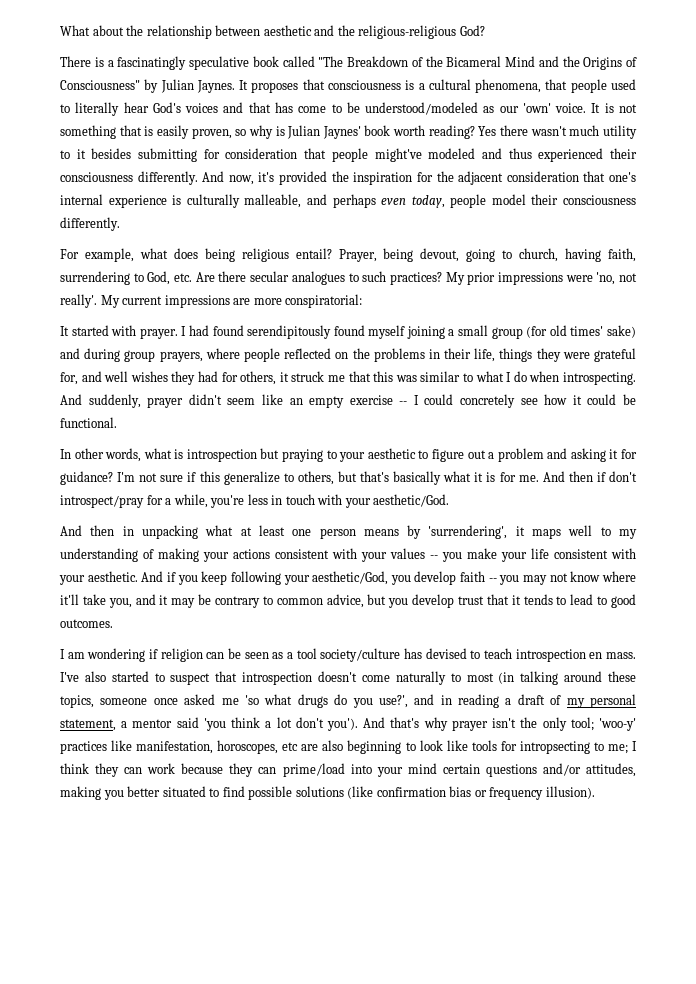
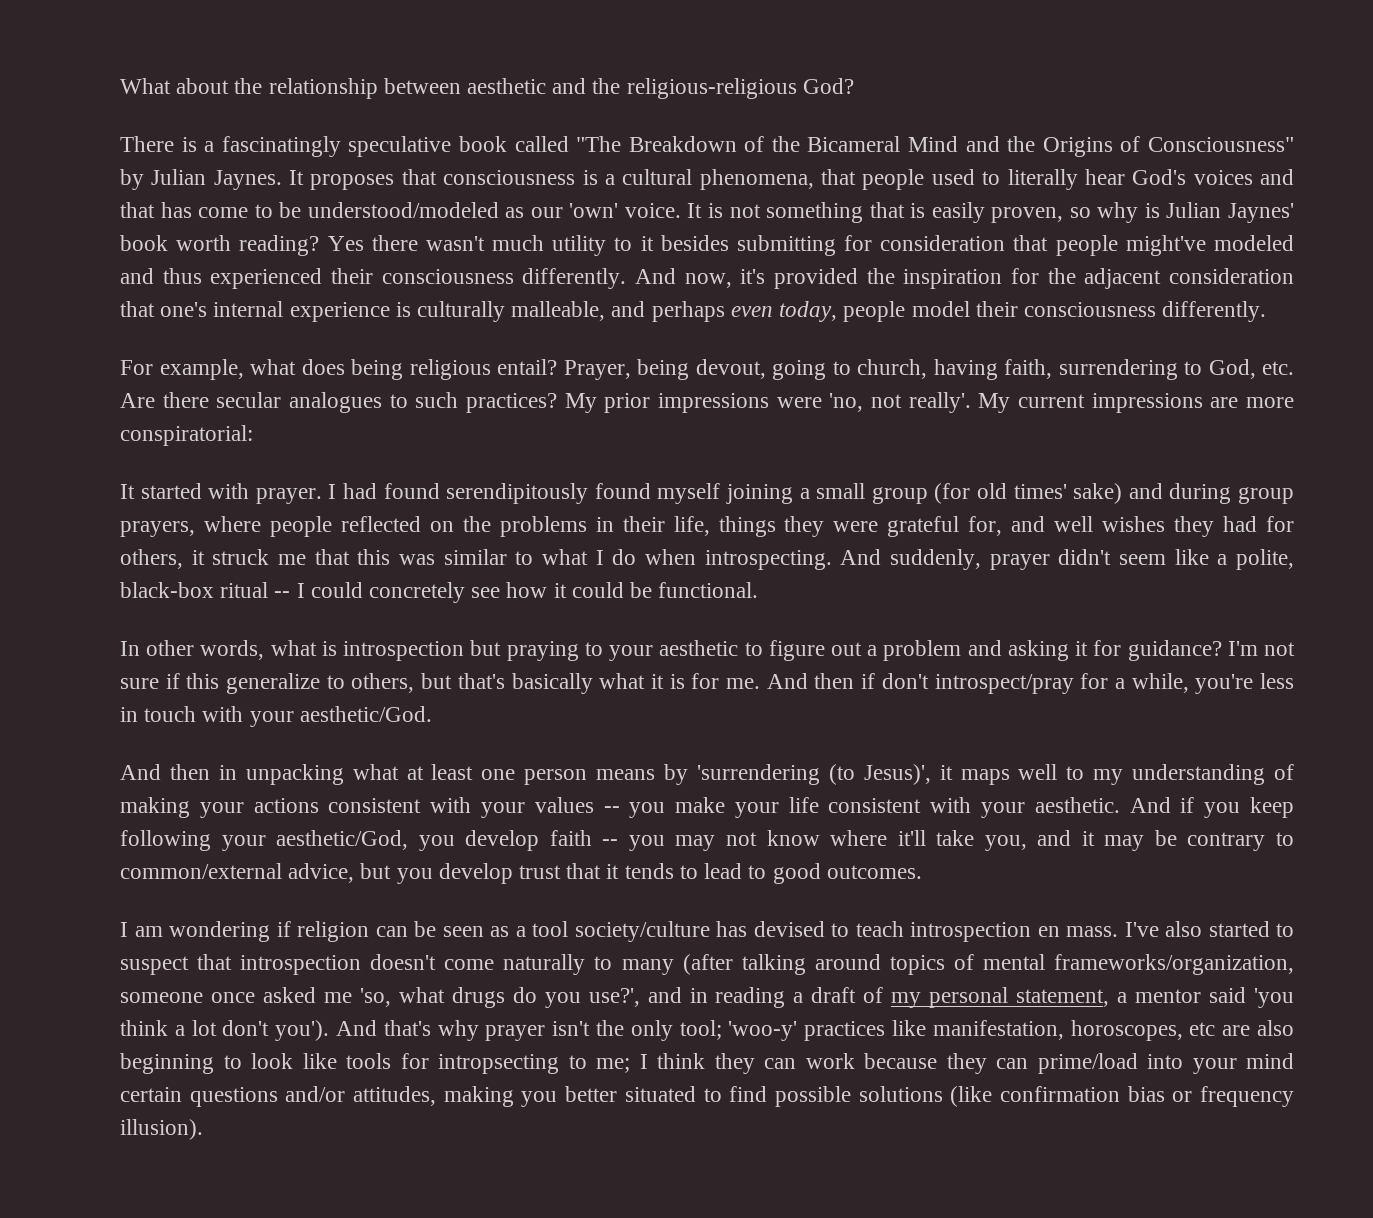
- And suddenly, prayer didn't seem like an empty exercise -- I could concretely see how it could be functional.
+ And suddenly, prayer didn't seem like a polite, black-box ritual -- I could concretely see how it could be functional.
- And then in unpacking what at least one person means by 'surrendering', it maps well to my understanding of making your actions consistent with your values -- you make your life consistent with your aesthetic.
+ And then in unpacking what at least one person means by 'surrendering (to Jesus)', it maps well to my understanding of making your actions consistent with your values -- you make your life consistent with your aesthetic.
- And if you keep following your aesthetic/God, you develop faith -- you may not know where it'll take you, and it may be contrary to common advice, but you develop trust that it tends to lead to good outcomes.
+ And if you keep following your aesthetic/God, you develop faith -- you may not know where it'll take you, and it may be contrary to common/external advice, but you develop trust that it tends to lead to good outcomes.
- I've also started to suspect that introspection doesn't come naturally to most (in talking around these topics, someone once asked me 'so what drugs do you use?', and in reading a draft of my personal statement, a mentor said 'you think a lot don't you').
+ I've also started to suspect that introspection doesn't come naturally to many (after talking around topics of mental frameworks/organization, someone once asked me 'so, what drugs do you use?', and in reading a draft of my personal statement, a mentor said 'you think a lot don't you').

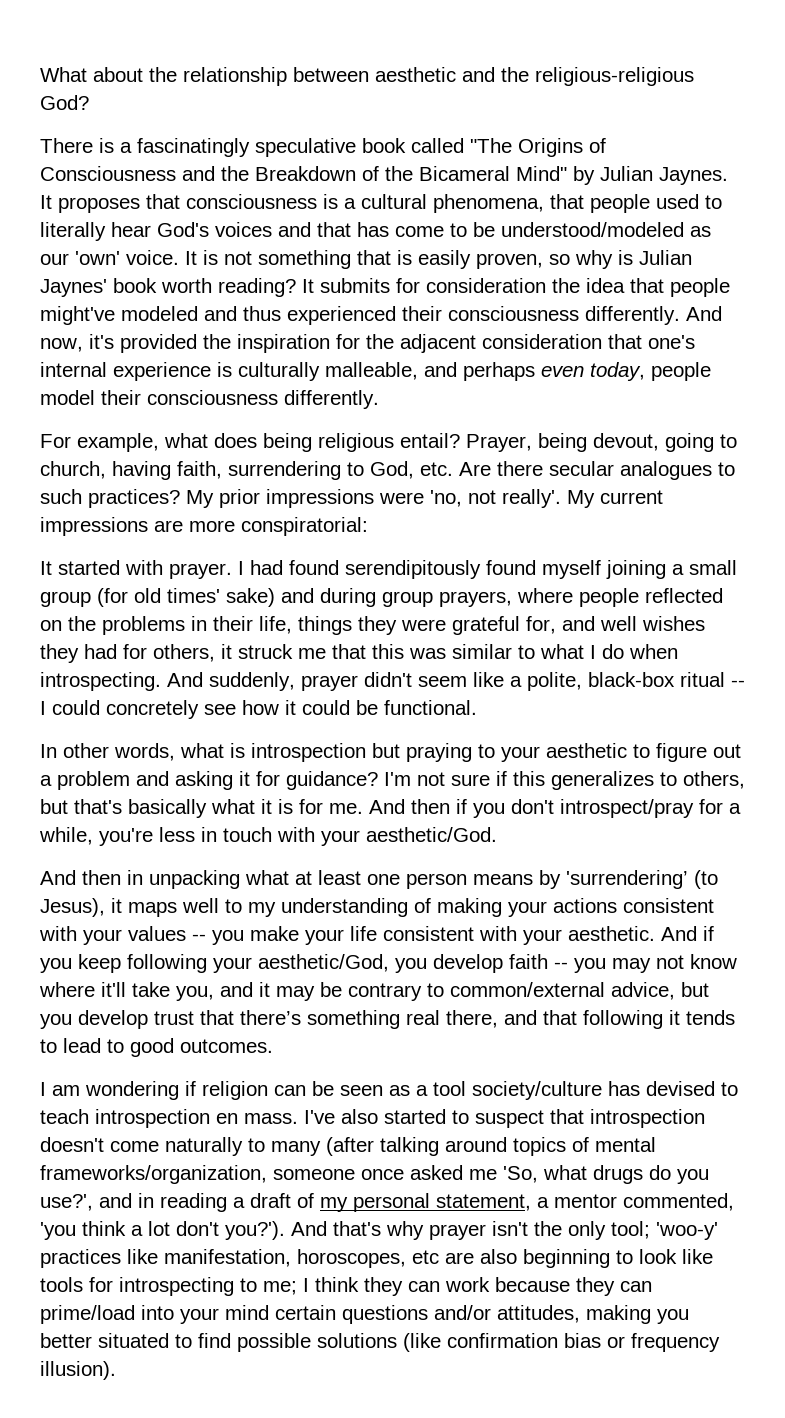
- There is a fascinatingly speculative book called "The Breakdown of the Bicameral Mind and the Origins of Consciousness" by Julian Jaynes.
+ There is a fascinatingly speculative book called "The Origins of Consciousness and the Breakdown of the Bicameral Mind" by Julian Jaynes.
- Yes there wasn't much utility to it besides submitting for consideration that people might've modeled and thus experienced their consciousness differently.
+ It submits for consideration the idea that people might've modeled and thus experienced their consciousness differently.
- I'm not sure if this generalize to others, but that's basically what it is for me.
+ I'm not sure if this generalizes to others, but that's basically what it is for me.
- And then if don't introspect/pray for a while, you're less in touch with your aesthetic/God.
+ And then if you don't introspect/pray for a while, you're less in touch with your aesthetic/God.
- And then in unpacking what at least one person means by 'surrendering (to Jesus)', it maps well to my understanding of making your actions consistent with your values -- you make your life consistent with your aesthetic.
+ And then in unpacking what at least one person means by 'surrendering’ (to Jesus), it maps well to my understanding of making your actions consistent with your values -- you make your life consistent with your aesthetic.
- And if you keep following your aesthetic/God, you develop faith -- you may not know where it'll take you, and it may be contrary to common/external advice, but you develop trust that it tends to lead to good outcomes.
+ And if you keep following your aesthetic/God, you develop faith -- you may not know where it'll take you, and it may be contrary to common/external advice, but you develop trust that there’s something real there, and that following it tends to lead to good outcomes.
- I've also started to suspect that introspection doesn't come naturally to many (after talking around topics of mental frameworks/organization, someone once asked me 'so, what drugs do you use?', and in reading a draft of my personal statement, a mentor said 'you think a lot don't you').
+ I've also started to suspect that introspection doesn't come naturally to many (after talking around topics of mental frameworks/organization, someone once asked me 'So, what drugs do you use?', and in reading a draft of my personal statement, a mentor commented, 'you think a lot don't you?').
- And that's why prayer isn't the only tool; 'woo-y' practices like manifestation, horoscopes, etc are also beginning to look like tools for intropsecting to me; I think they can work because they can prime/load into your mind certain questions and/or attitudes, making you better situated to find possible solutions (like confirmation bias or frequency illusion).
+ And that's why prayer isn't the only tool; 'woo-y' practices like manifestation, horoscopes, etc are also beginning to look like tools for introspecting to me; I think they can work because they can prime/load into your mind certain questions and/or attitudes, making you better situated to find possible solutions (like confirmation bias or frequency illusion).

